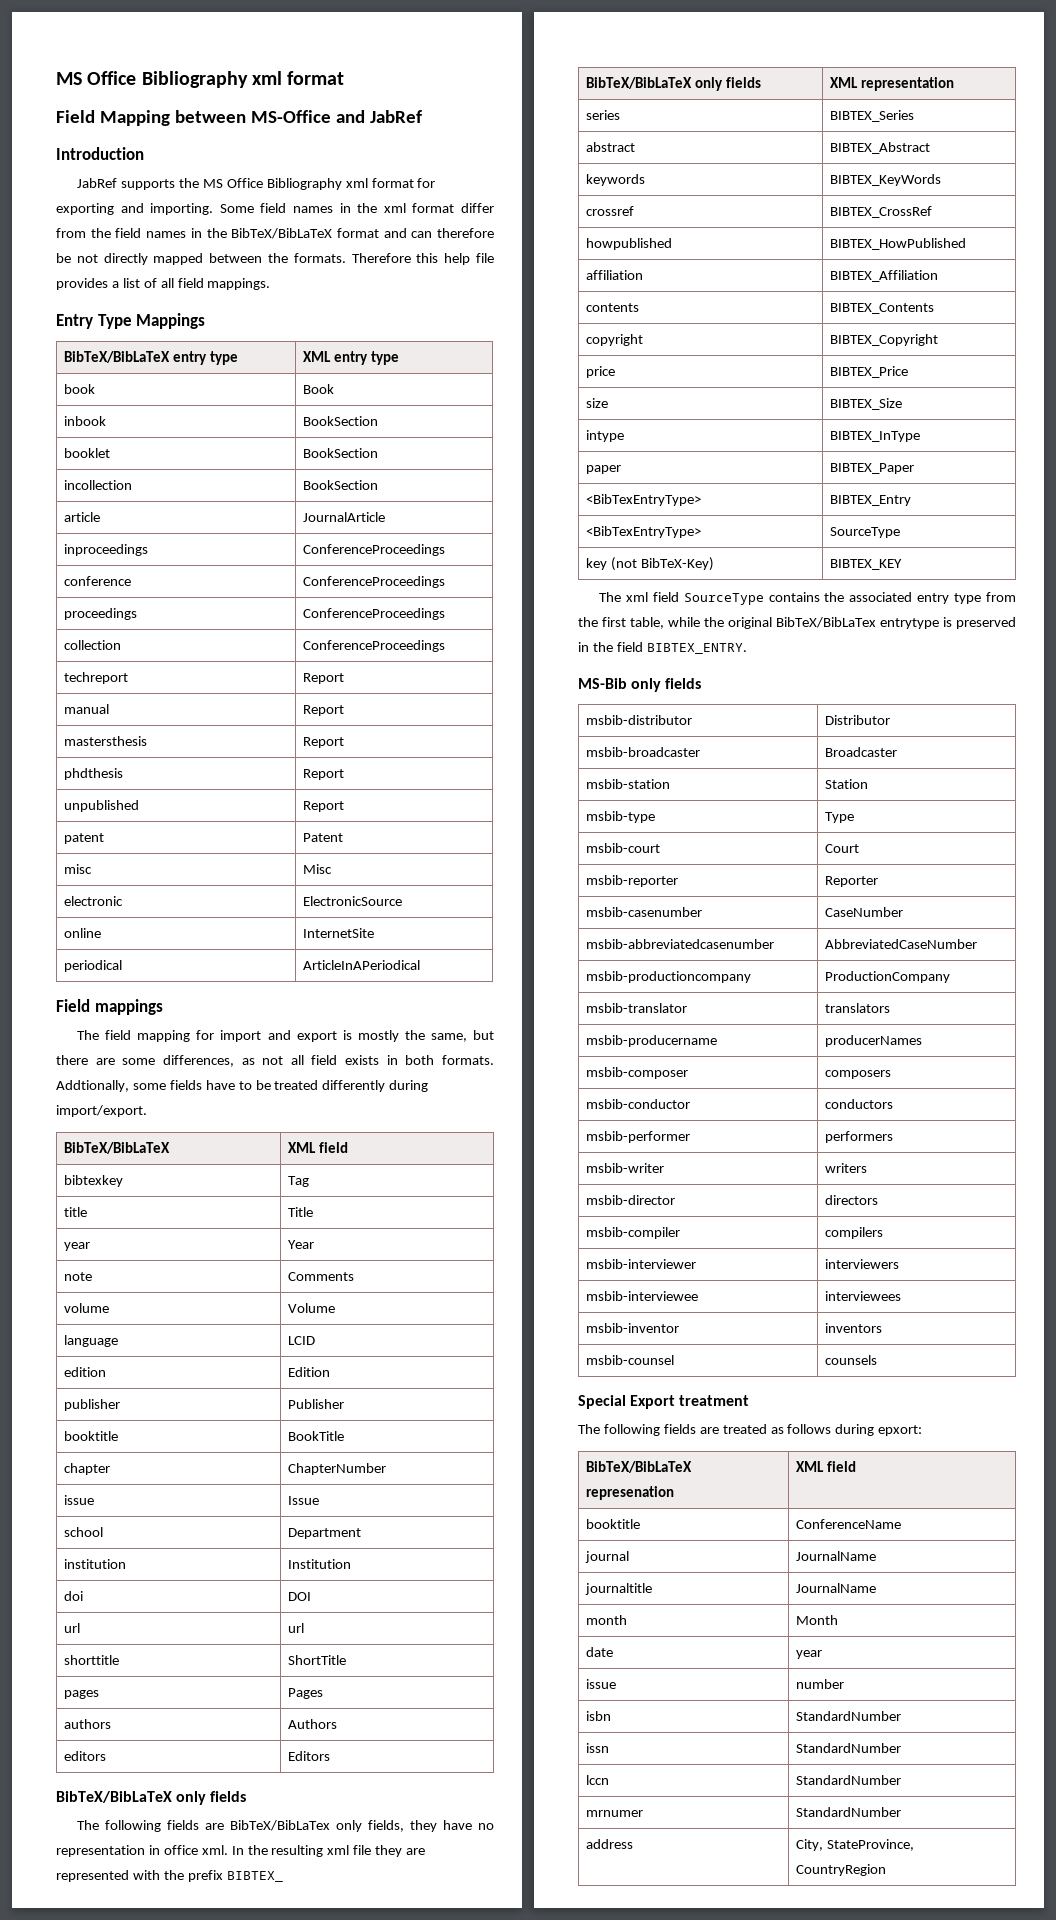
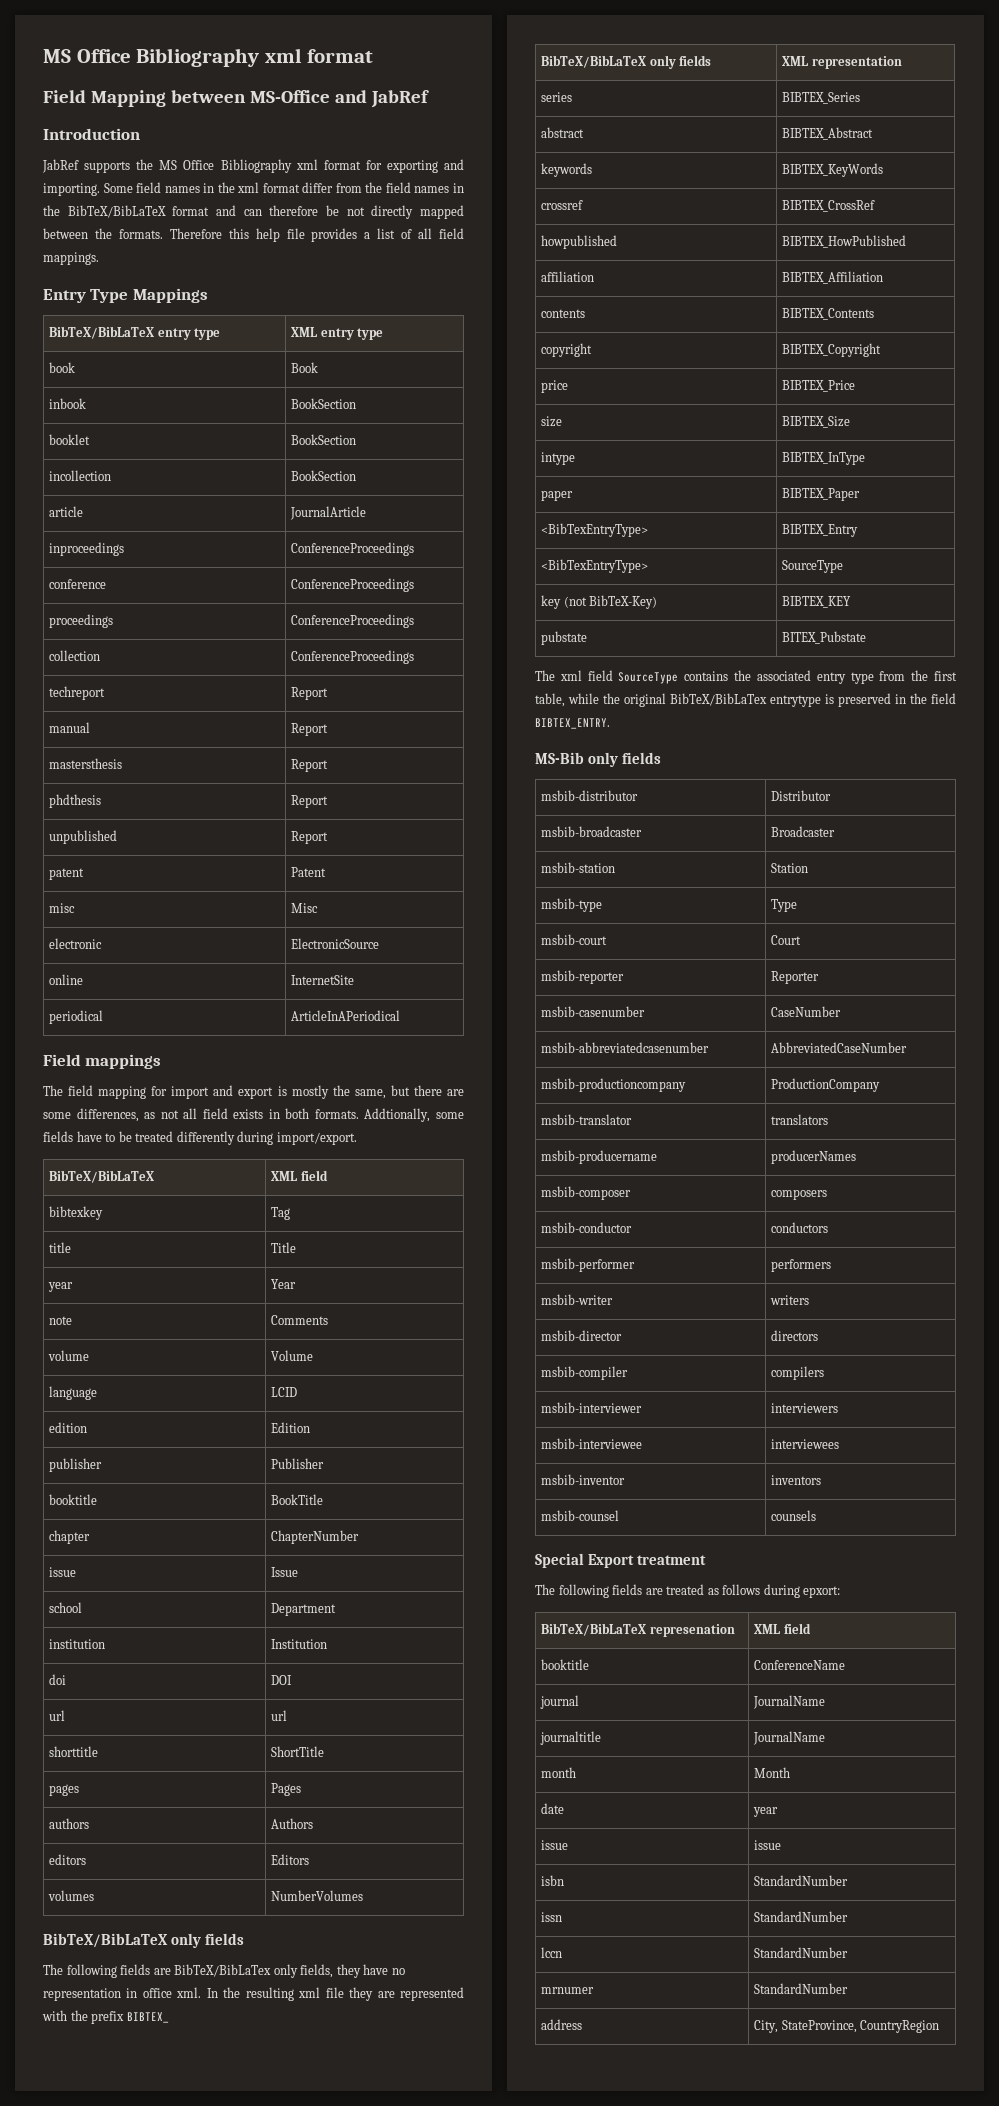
+ volumes | NumberVolumes
+ pubstate | BITEX_Pubstate
- issue | number
+ issue | issue

